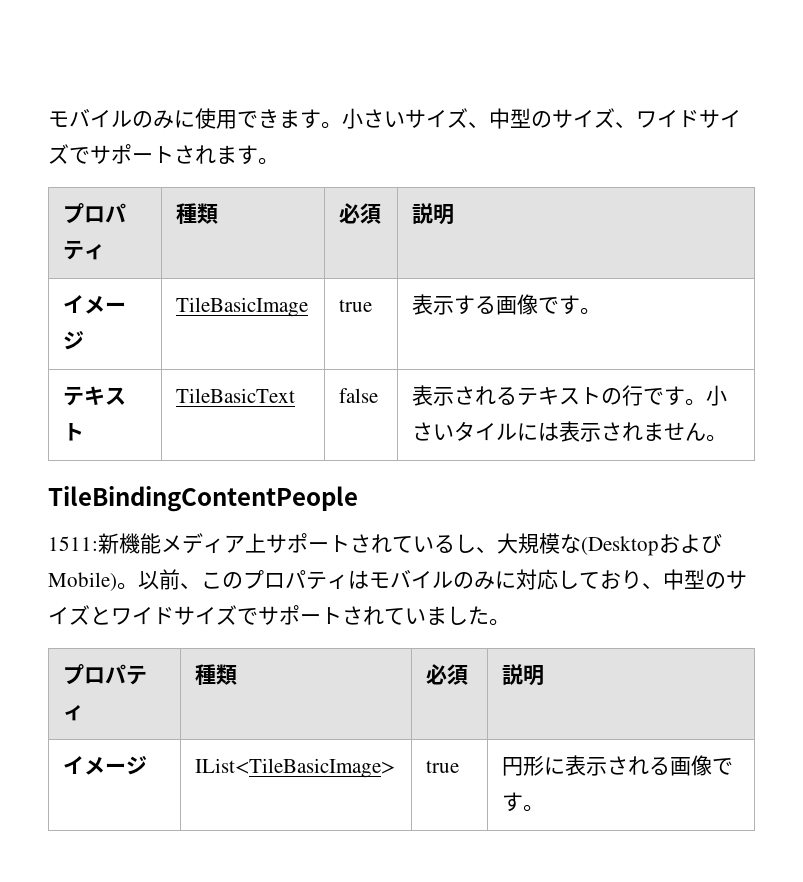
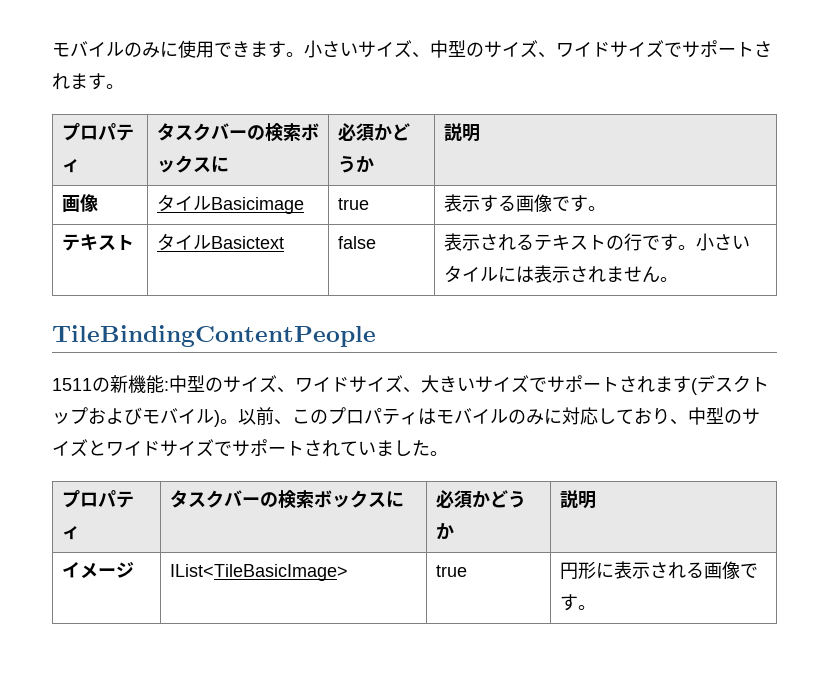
  小さいサイズ、中型のサイズ、ワイドサイズでサポートされます。
- プロパティ | 種類 | 必須 | 説明
- イメージ | TileBasicImage | true | 表示する画像です。
+ プロパティ | タスクバーの検索ボックスに | 必須かどうか | 説明
+ 画像 | タイルBasicimage | true | 表示する画像です。
- テキスト | TileBasicText | false | 表示されるテキストの行です。小さいタイルには表示されません。
+ テキスト | タイルBasictext | false | 表示されるテキストの行です。小さいタイルには表示されません。
- 1511:新機能メディア上サポートされているし、大規模な(DesktopおよびMobile)。
+ 1511の新機能:中型のサイズ、ワイドサイズ、大きいサイズでサポートされます(デスクトップおよびモバイル)。
  以前、このプロパティはモバイルのみに対応しており、中型のサイズとワイドサイズでサポートされていました。
- プロパティ | 種類 | 必須 | 説明
+ プロパティ | タスクバーの検索ボックスに | 必須かどうか | 説明

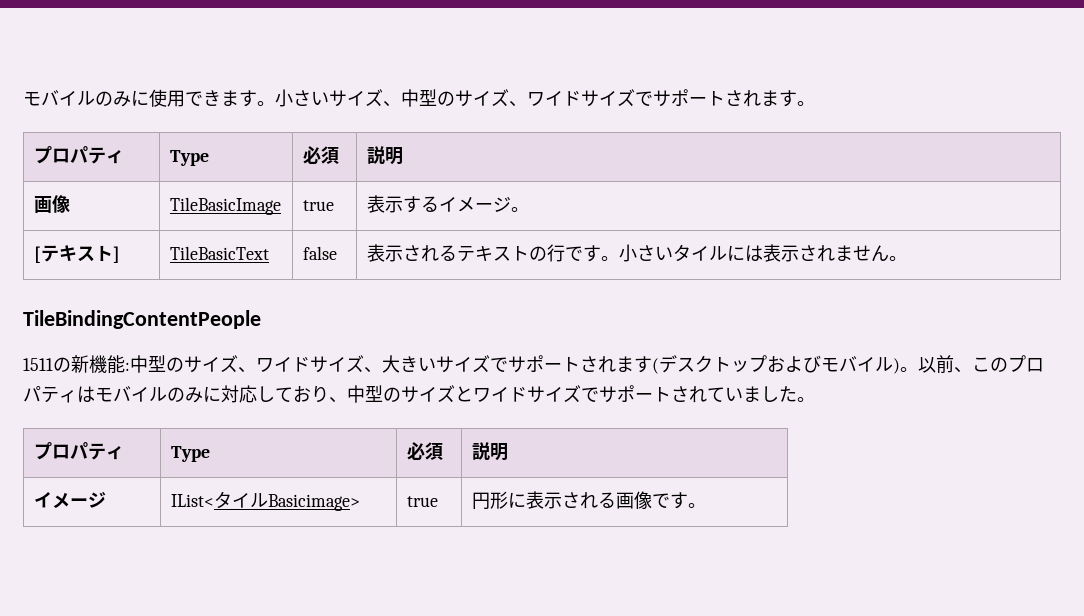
  小さいサイズ、中型のサイズ、ワイドサイズでサポートされます。
- プロパティ | タスクバーの検索ボックスに | 必須かどうか | 説明
+ プロパティ | Type | 必須 | 説明
- 画像 | タイルBasicimage | true | 表示する画像です。
- テキスト | タイルBasictext | false | 表示されるテキストの行です。小さいタイルには表示されません。
+ 画像 | TileBasicImage | true | 表示するイメージ。
+ [テキスト] | TileBasicText | false | 表示されるテキストの行です。小さいタイルには表示されません。
  以前、このプロパティはモバイルのみに対応しており、中型のサイズとワイドサイズでサポートされていました。
- プロパティ | タスクバーの検索ボックスに | 必須かどうか | 説明
+ プロパティ | Type | 必須 | 説明
- イメージ | IList<TileBasicImage> | true | 円形に表示される画像です。
+ イメージ | IList<タイルBasicimage> | true | 円形に表示される画像です。

